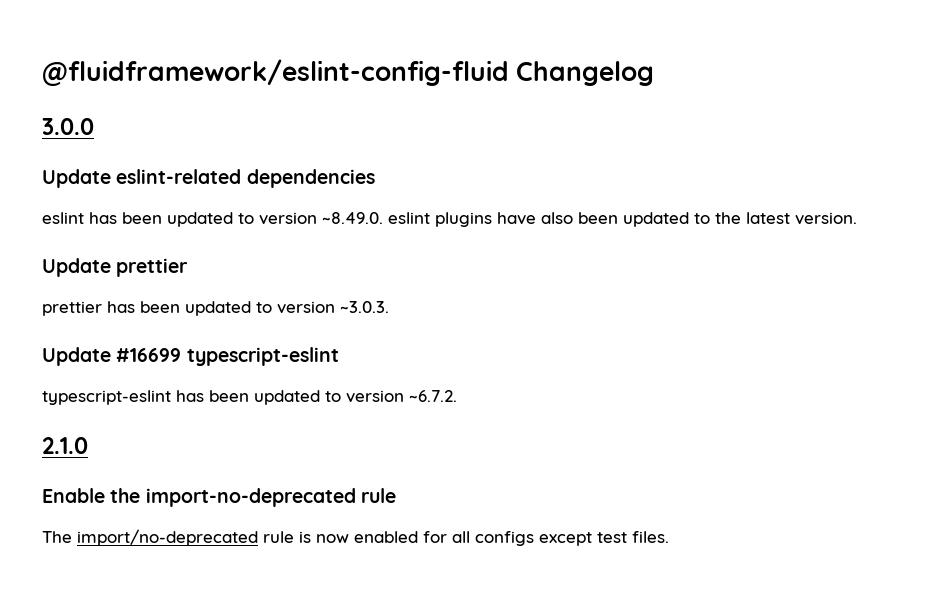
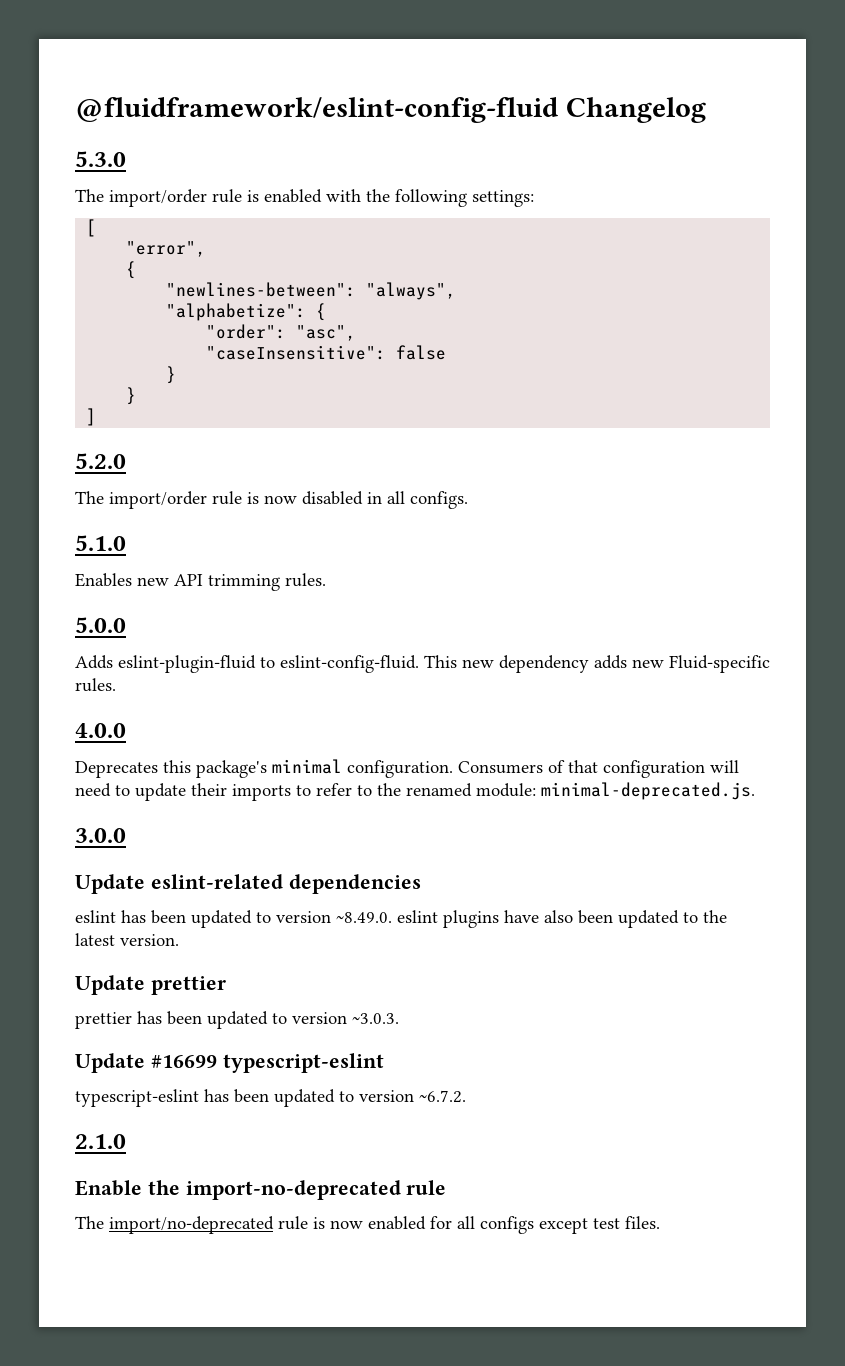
+ 5.3.0
+ The import/order rule is enabled with the following settings:
+ [
+ "error",
+ {
+ "newlines-between": "always",
+ "alphabetize": {
+ "order": "asc",
+ "caseInsensitive": false
+ }
+ }
+ ]
+ 5.2.0
+ The import/order rule is now disabled in all configs.
+ 5.1.0
+ Enables new API trimming rules.
+ 5.0.0
+ Adds eslint-plugin-fluid to eslint-config-fluid. This new dependency adds new Fluid-specific rules.
+ 4.0.0
+ Deprecates this package's minimal configuration. Consumers of that configuration will need to update their imports to refer to the renamed module: minimal-deprecated.js.

